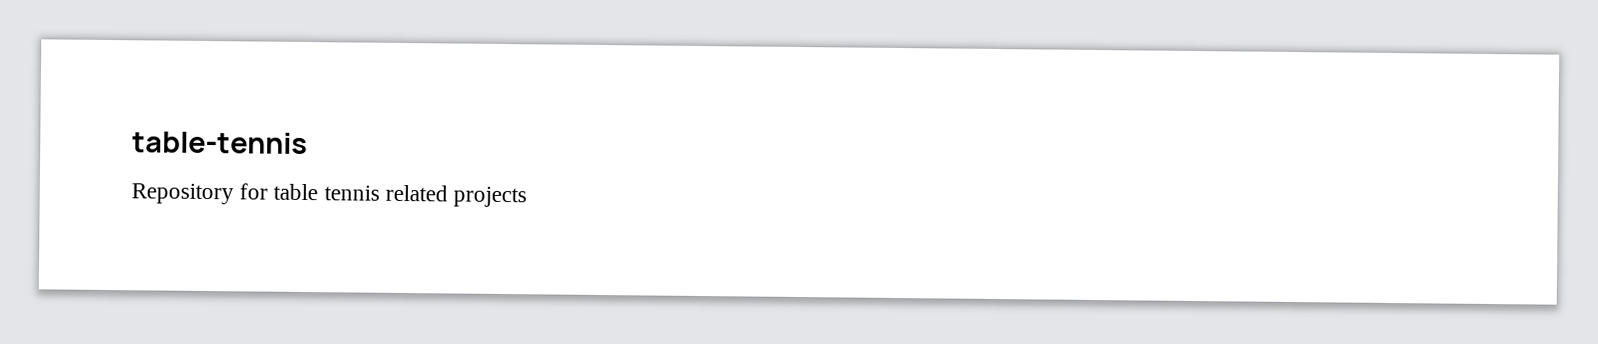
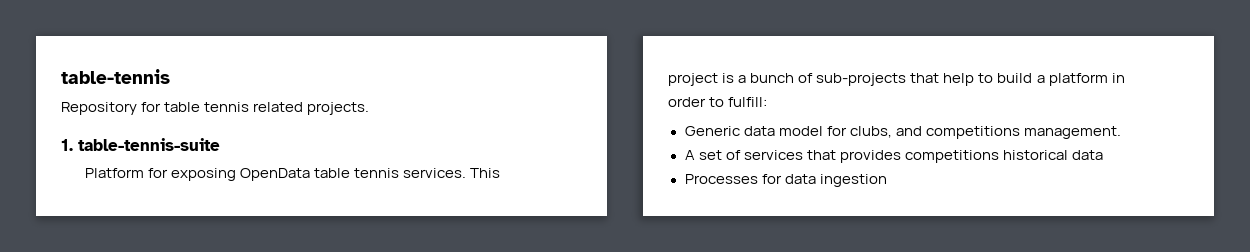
- Repository for table tennis related projects
+ Repository for table tennis related projects.
+ 1. table-tennis-suite
+ Platform for exposing OpenData table tennis services. This project is a bunch of sub-projects that help to build a platform in order to fulfill:
+ Generic data model for clubs, and competitions management.
+ A set of services that provides competitions historical data
+ Processes for data ingestion

